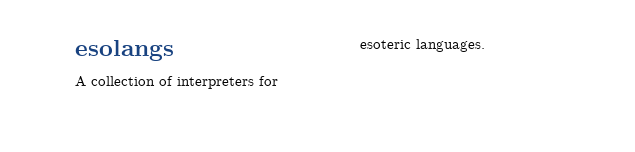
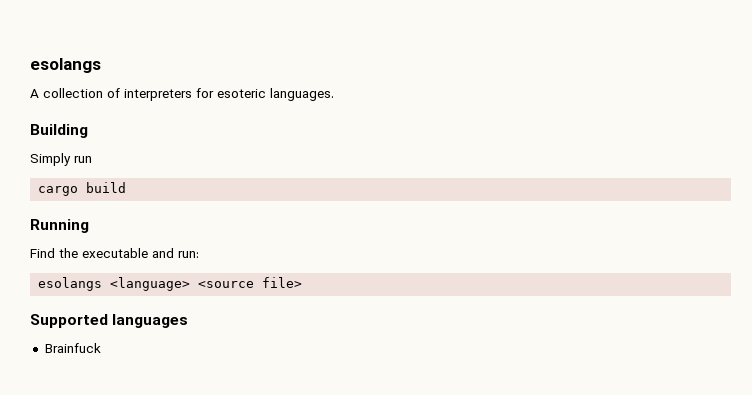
+ Building
+ Simply run
+ cargo build
+ Running
+ Find the executable and run:
+ esolangs <language> <source file>
+ Supported languages
+ Brainfuck

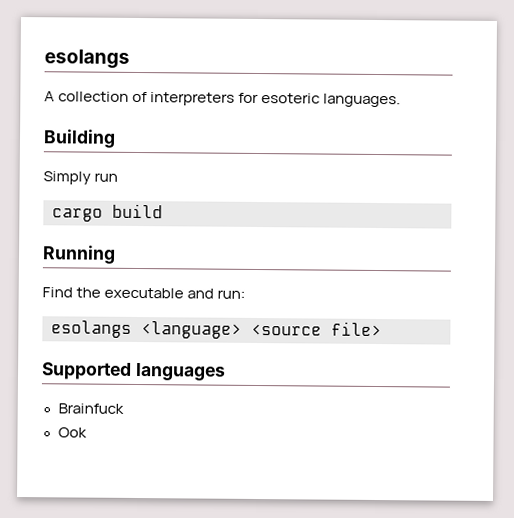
+ Ook

